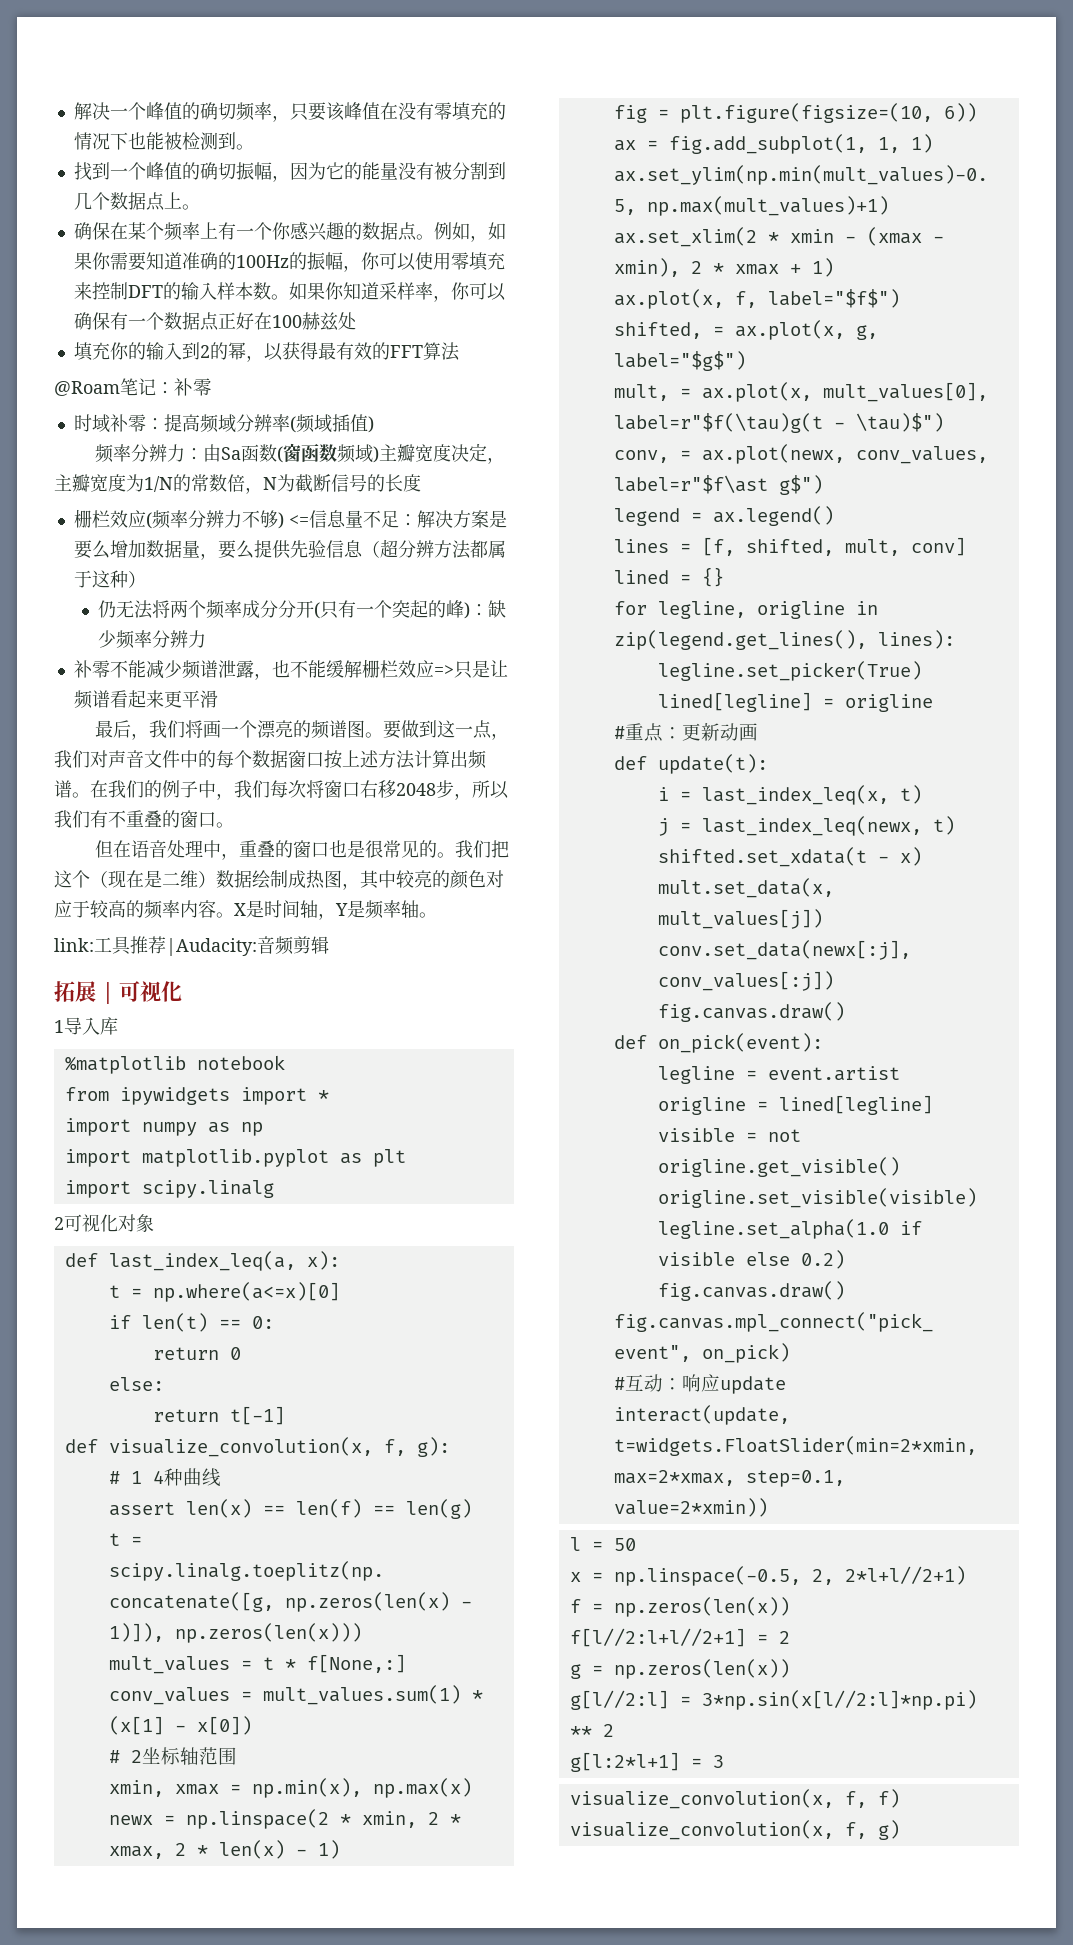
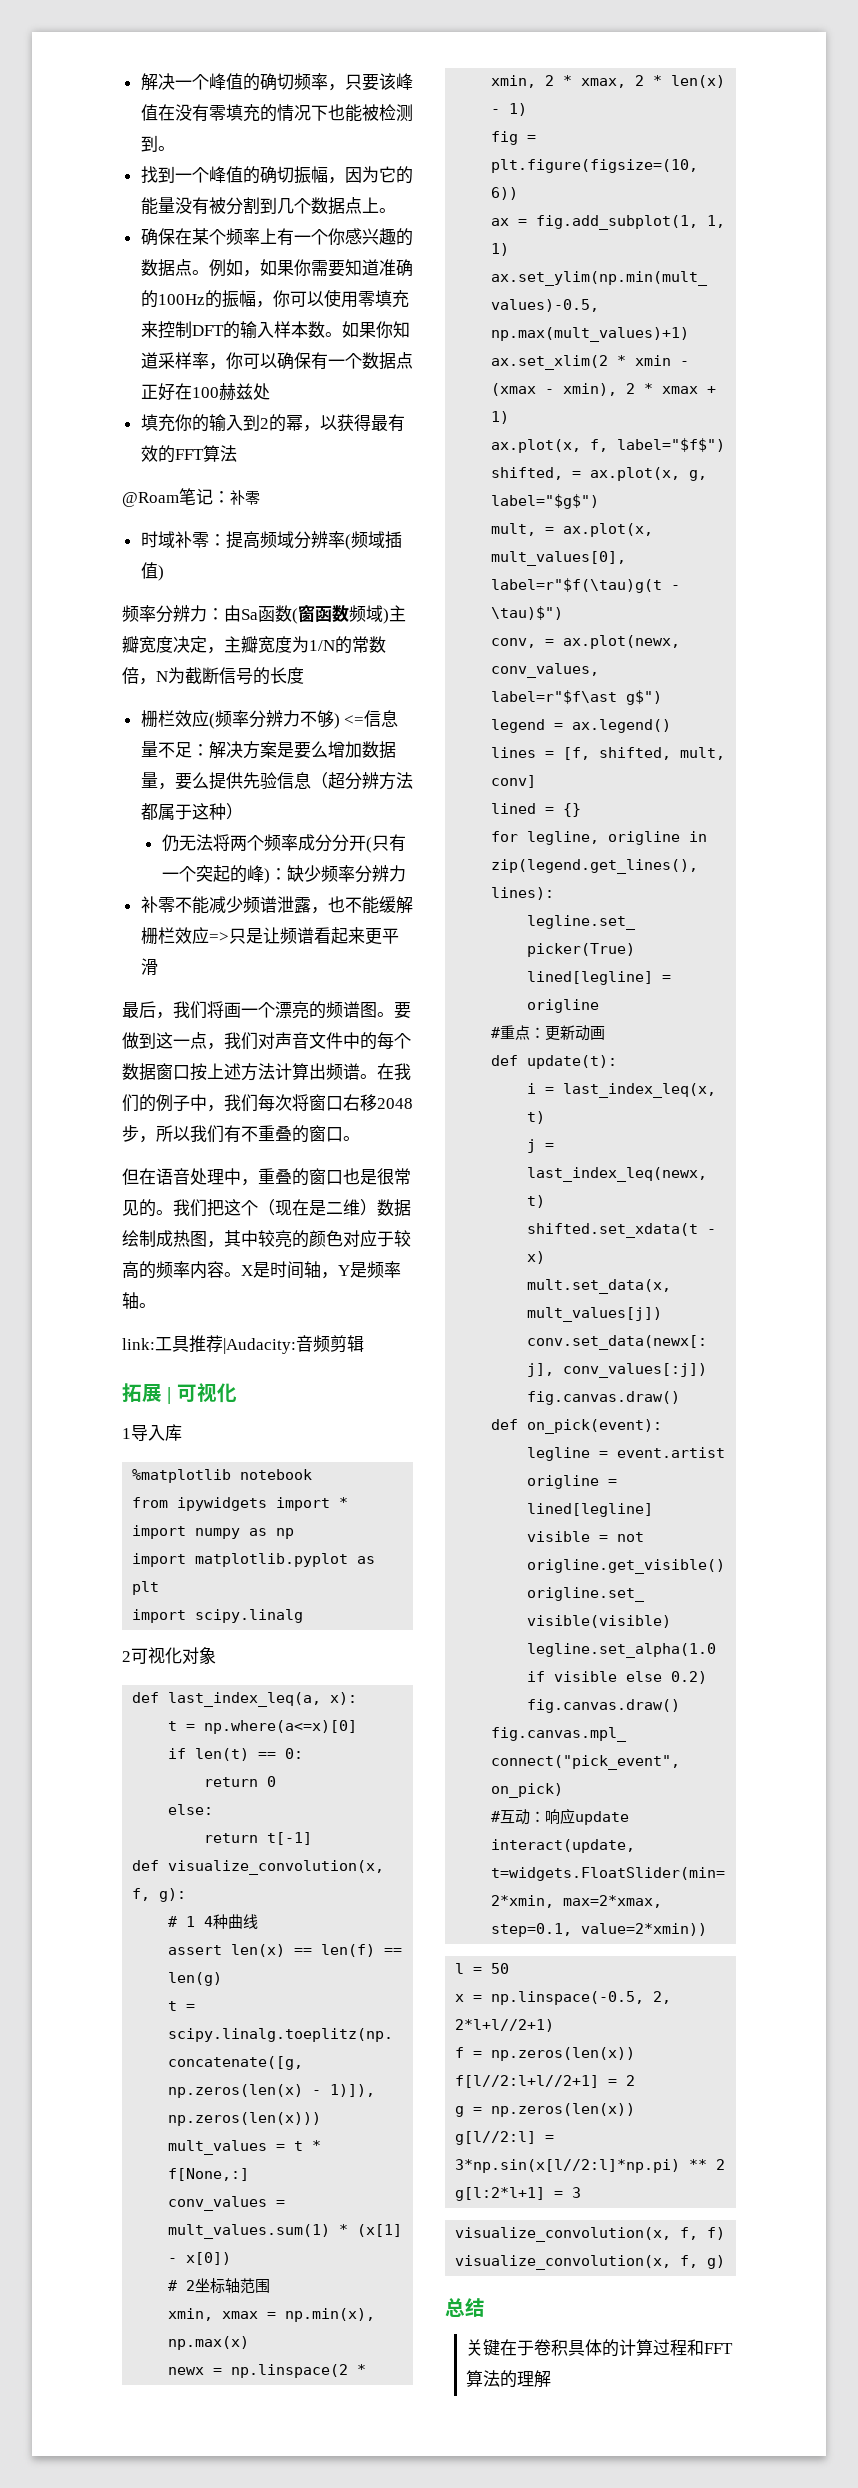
+ 总结
+ 关键在于卷积具体的计算过程和FFT算法的理解

